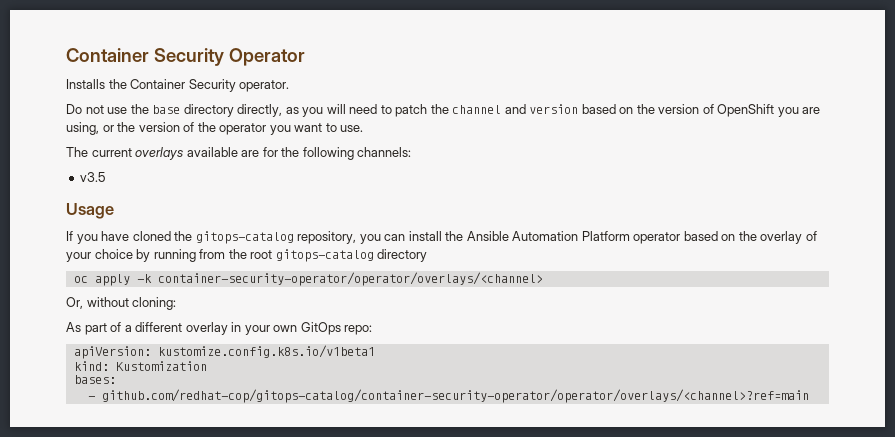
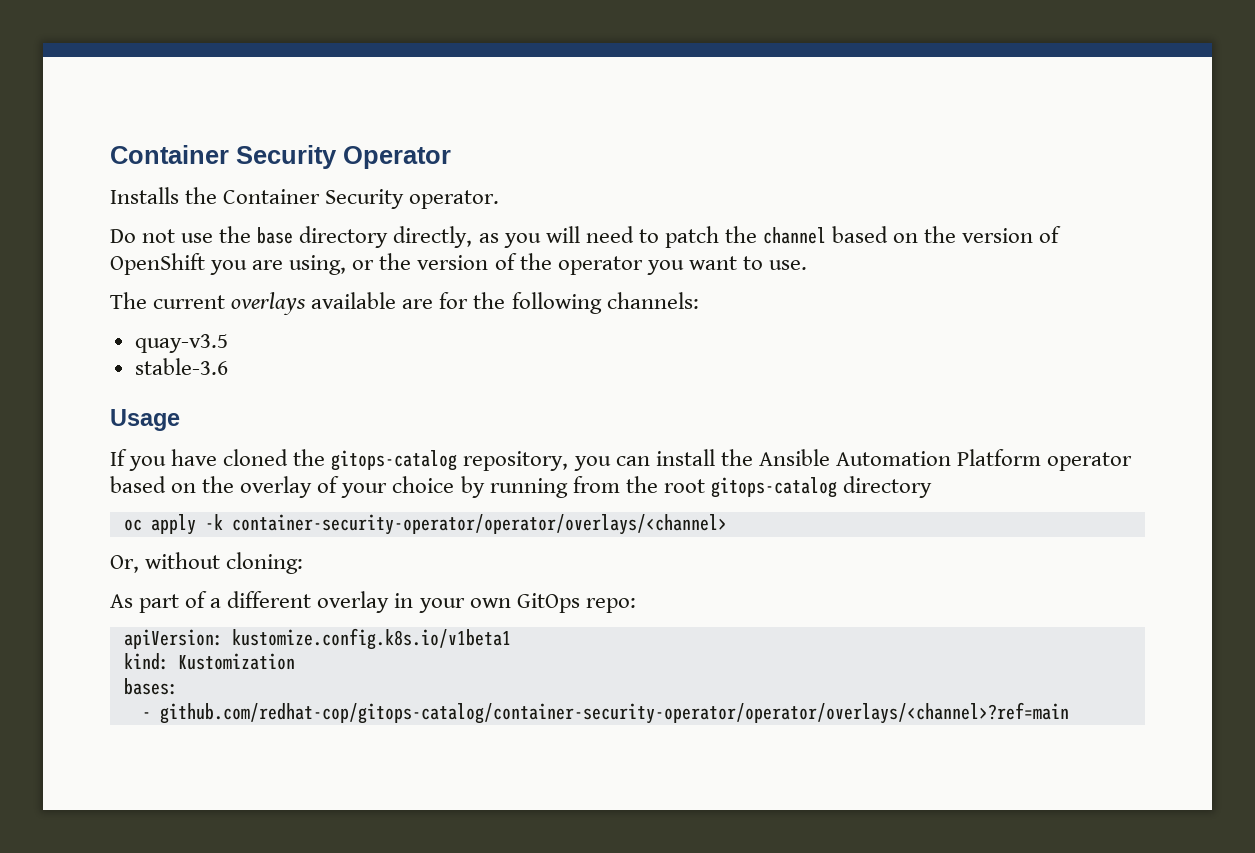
- Do not use the base directory directly, as you will need to patch the channel and version based on the version of OpenShift you are using, or the version of the operator you want to use.
+ Do not use the base directory directly, as you will need to patch the channel based on the version of OpenShift you are using, or the version of the operator you want to use.
- v3.5
+ quay-v3.5
+ stable-3.6

